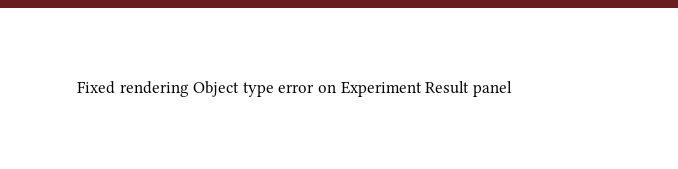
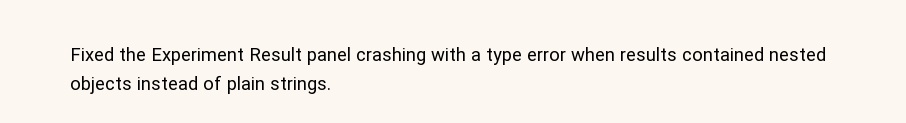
- Fixed rendering Object type error on Experiment Result panel
+ Fixed the Experiment Result panel crashing with a type error when results contained nested objects instead of plain strings.

